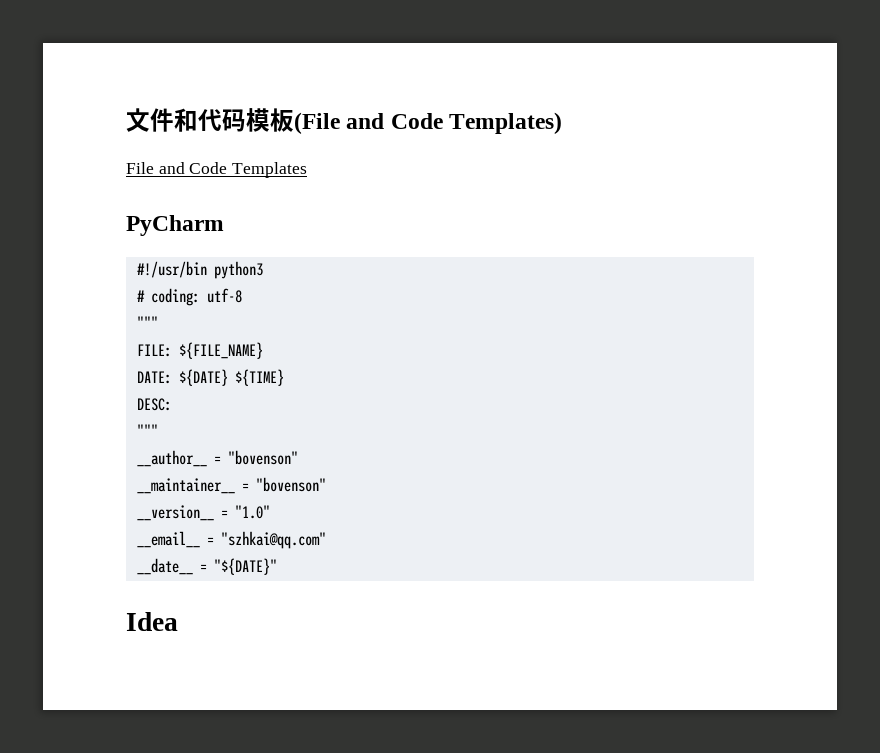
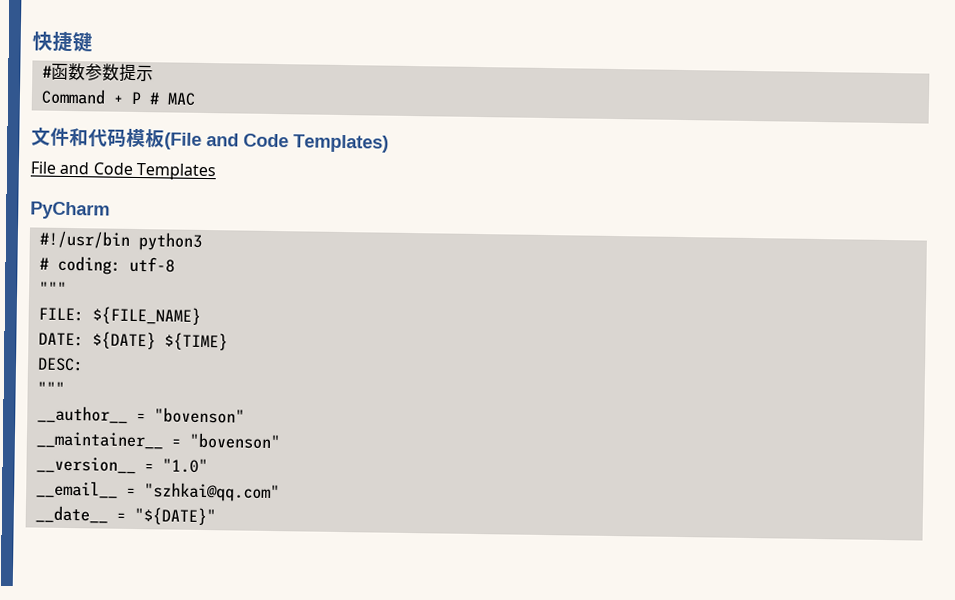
+ 快捷键
+ #函数参数提示
+ Command + P # MAC
- Idea

